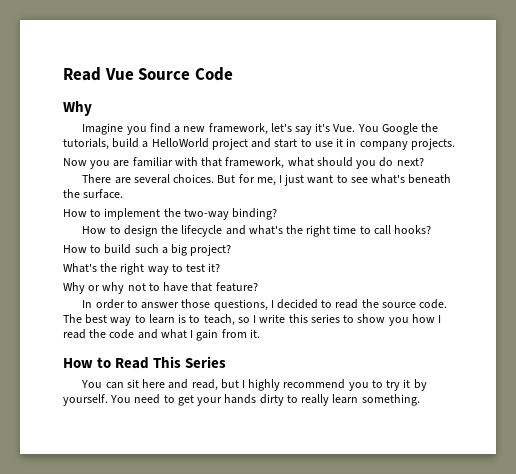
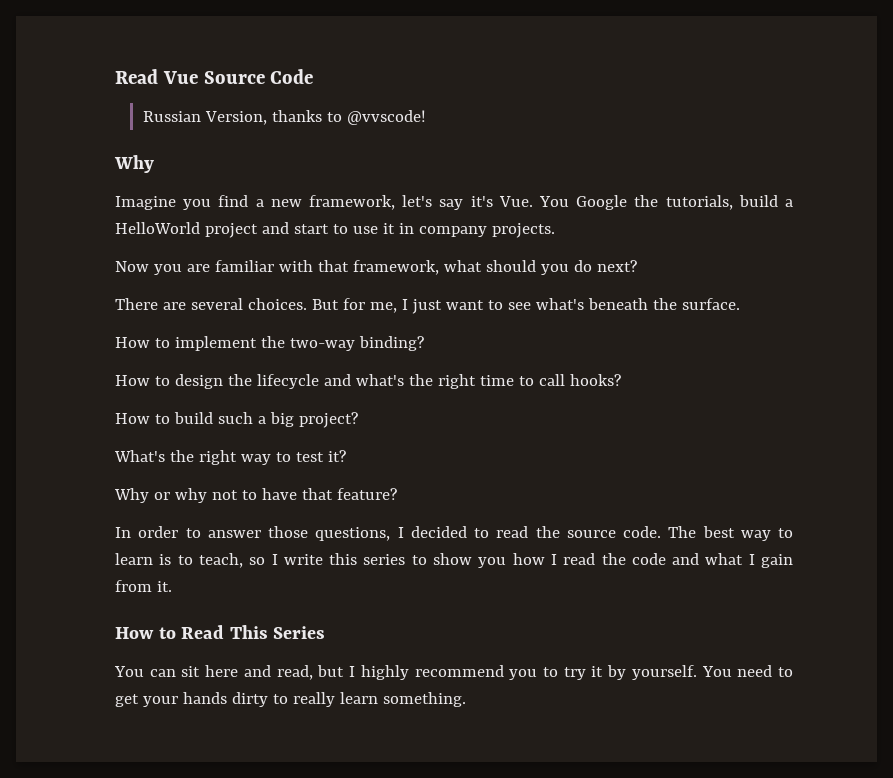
+ Russian Version, thanks to @vvscode!

